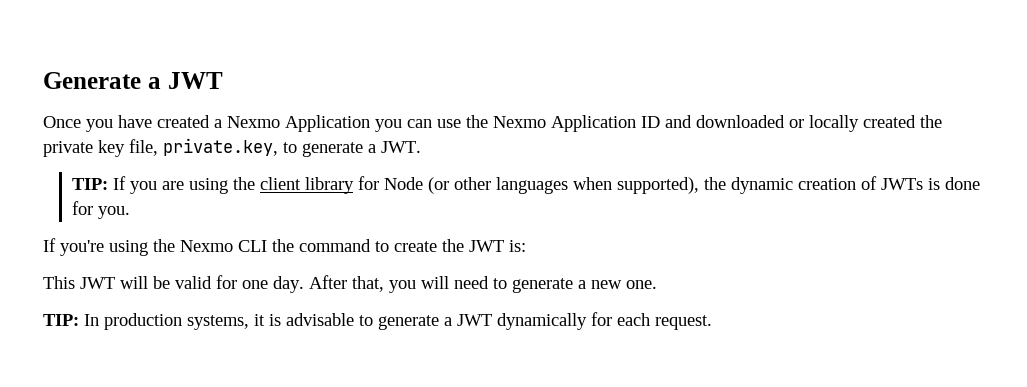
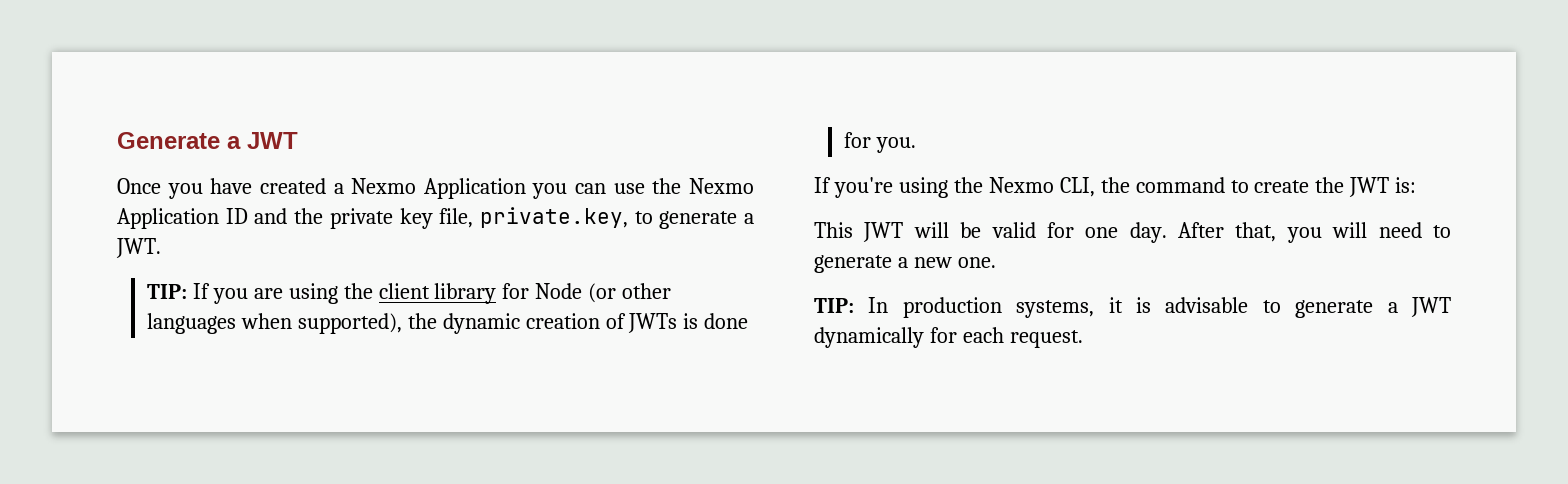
- Once you have created a Nexmo Application you can use the Nexmo Application ID and downloaded or locally created the private key file, private.key, to generate a JWT.
+ Once you have created a Nexmo Application you can use the Nexmo Application ID and the private key file, private.key, to generate a JWT.
- If you're using the Nexmo CLI the command to create the JWT is:
+ If you're using the Nexmo CLI, the command to create the JWT is:

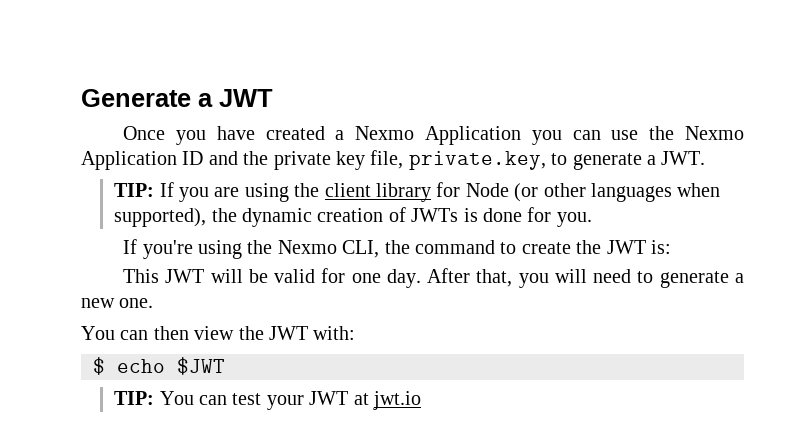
- TIP: In production systems, it is advisable to generate a JWT dynamically for each request.
+ You can then view the JWT with:
+ $ echo $JWT
+ TIP: You can test your JWT at jwt.io

